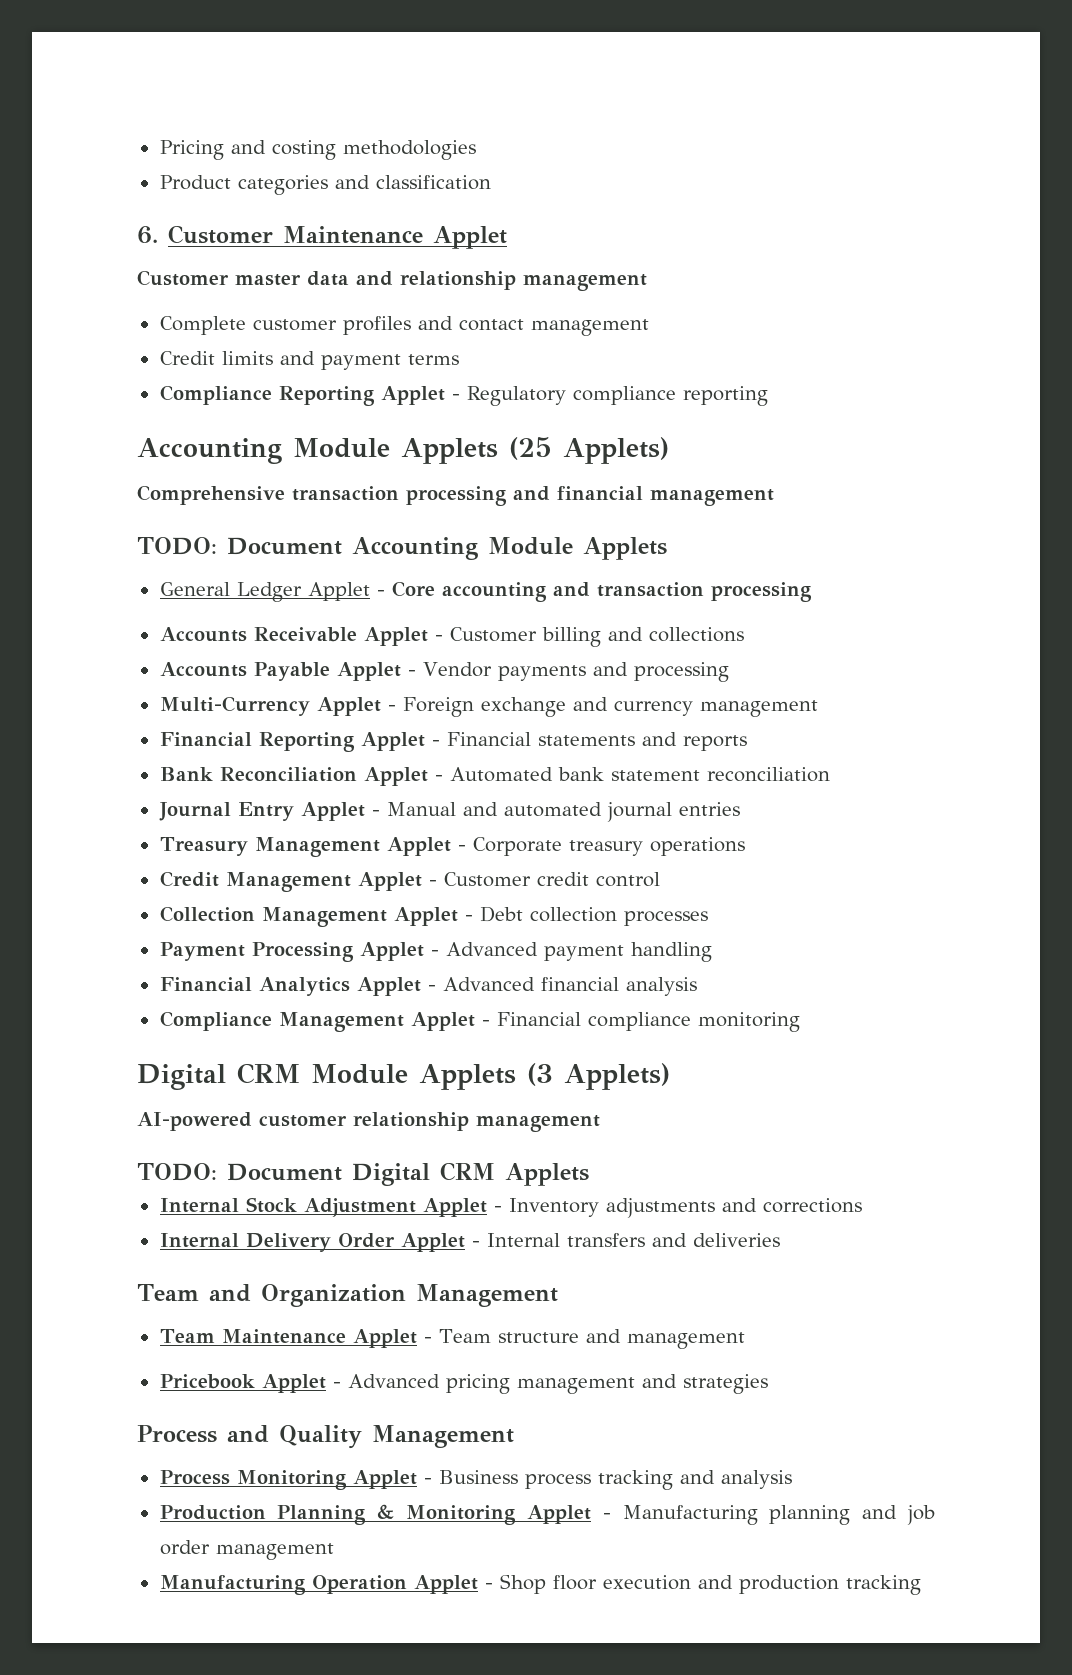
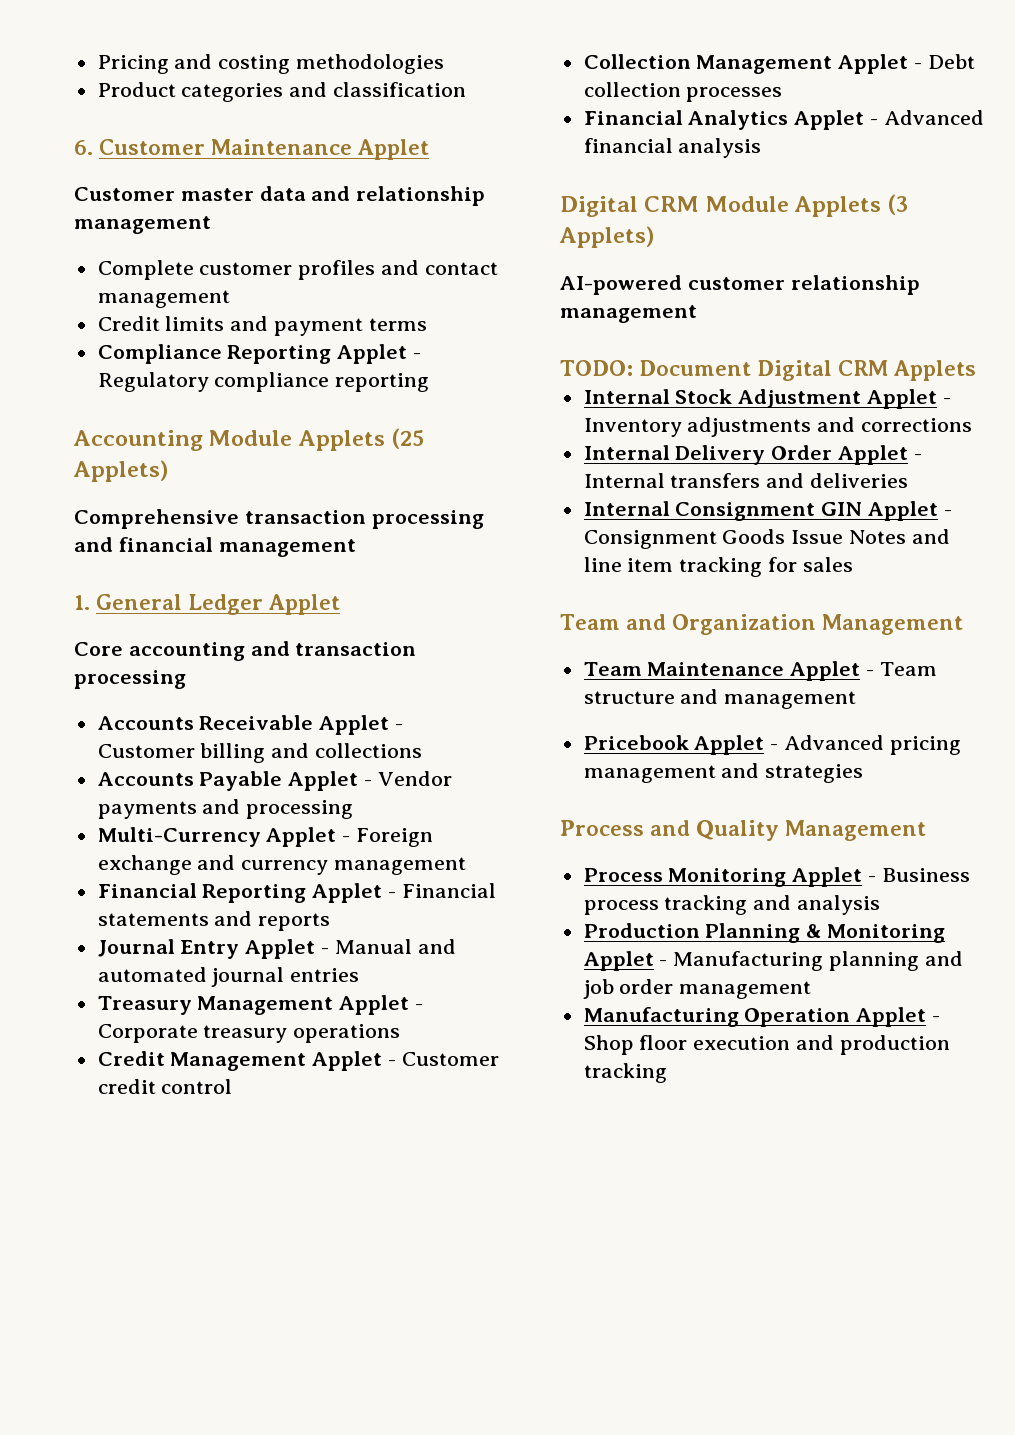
- TODO: Document Accounting Module Applets
- General Ledger Applet - Core accounting and transaction processing
+ 1. General Ledger Applet
+ Core accounting and transaction processing
- Bank Reconciliation Applet - Automated bank statement reconciliation
- Payment Processing Applet - Advanced payment handling
- Compliance Management Applet - Financial compliance monitoring
+ Internal Consignment GIN Applet - Consignment Goods Issue Notes and line item tracking for sales

